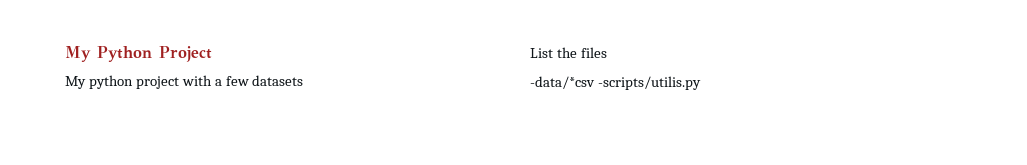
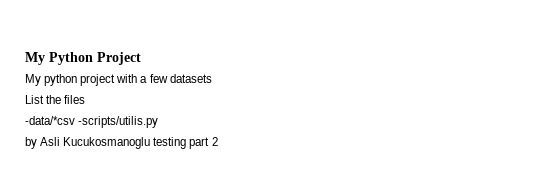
+ by Asli Kucukosmanoglu testing part 2

